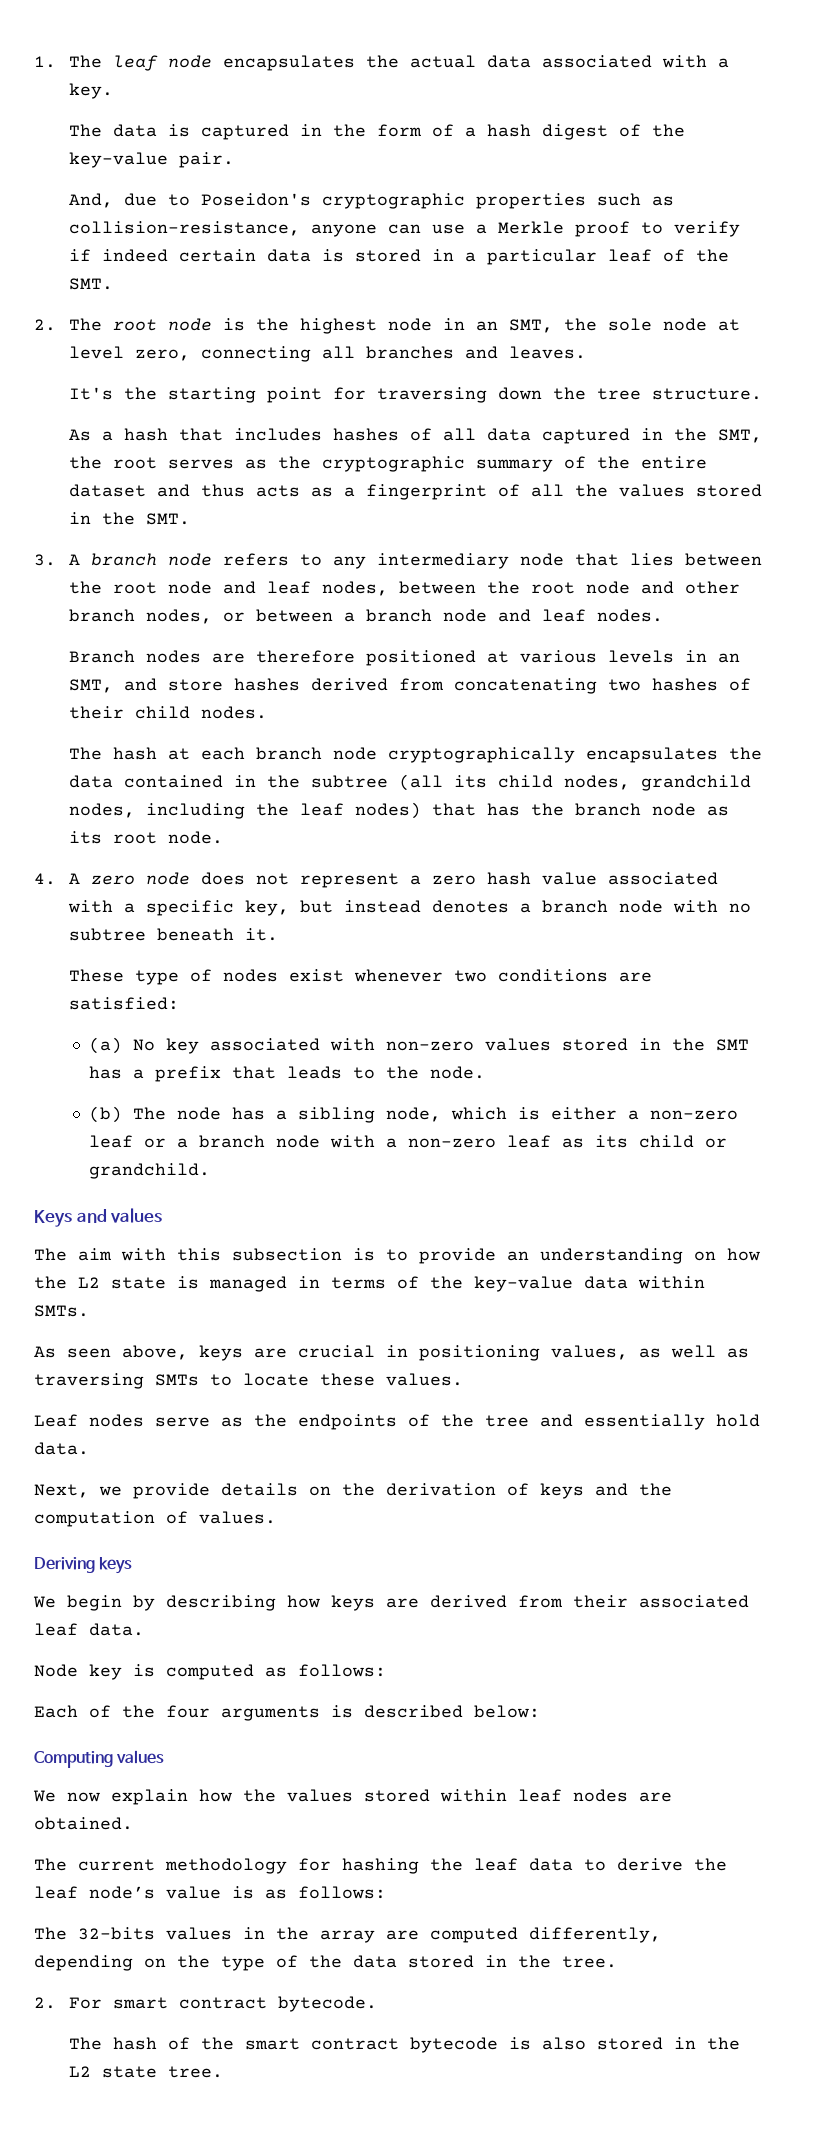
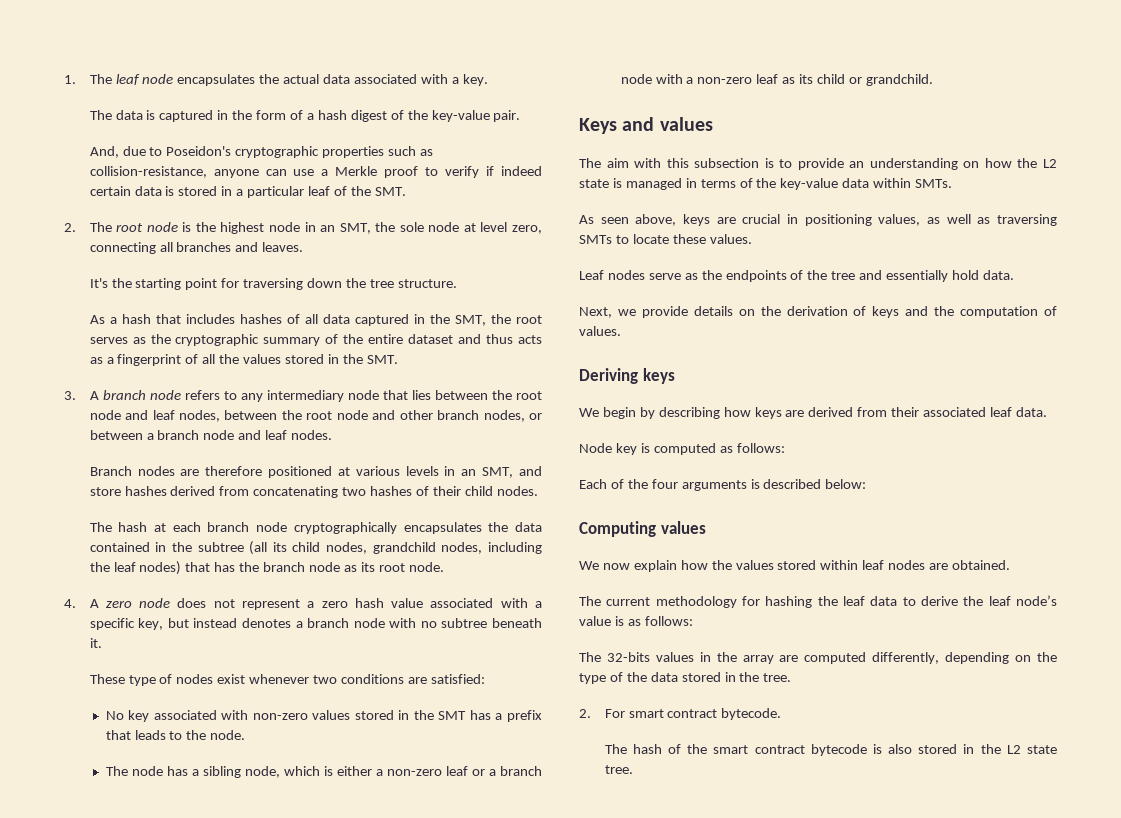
- (a) No key associated with non-zero values stored in the SMT has a prefix that leads to the node.
+ No key associated with non-zero values stored in the SMT has a prefix that leads to the node.
- (b) The node has a sibling node, which is either a non-zero leaf or a branch node with a non-zero leaf as its child or grandchild.
+ The node has a sibling node, which is either a non-zero leaf or a branch node with a non-zero leaf as its child or grandchild.

